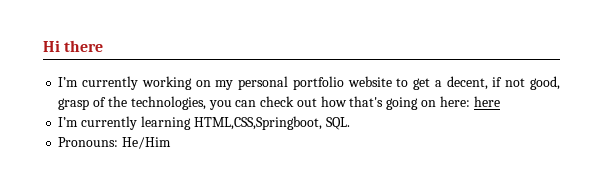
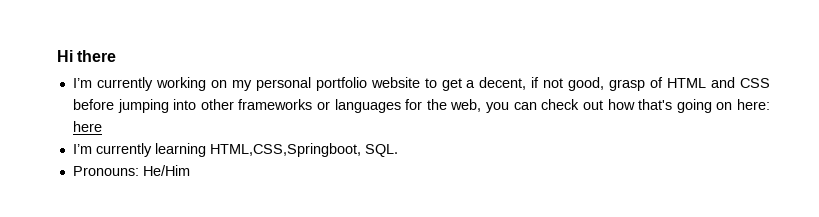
- I’m currently working on my personal portfolio website to get a decent, if not good, grasp of the technologies, you can check out how that's going on here: here
+ I’m currently working on my personal portfolio website to get a decent, if not good, grasp of HTML and CSS before jumping into other frameworks or languages for the web, you can check out how that's going on here: here

